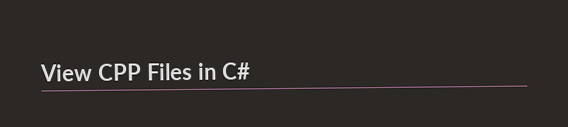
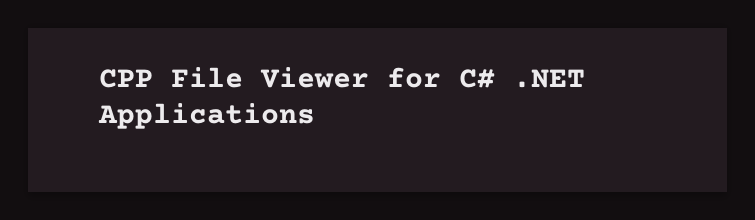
- View CPP Files in C#
+ CPP File Viewer for C# .NET Applications

